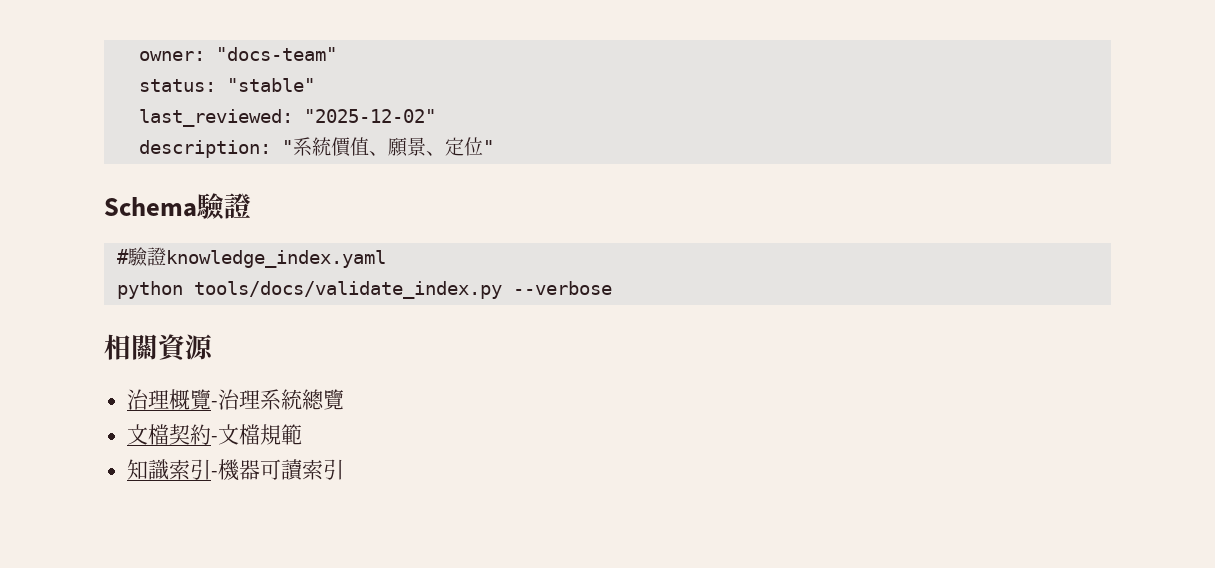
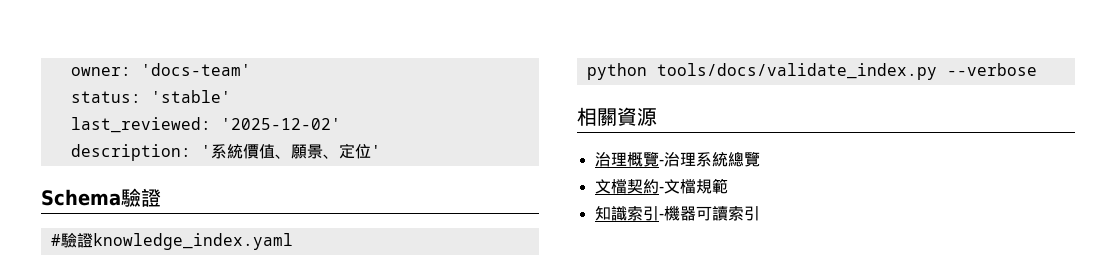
- owner: "docs-team"
+ owner: 'docs-team'
- status: "stable"
+ status: 'stable'
- last_reviewed: "2025-12-02"
+ last_reviewed: '2025-12-02'
- description: "系統價值、願景、定位"
+ description: '系統價值、願景、定位'

